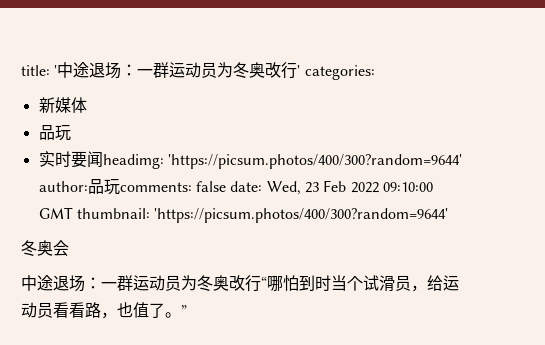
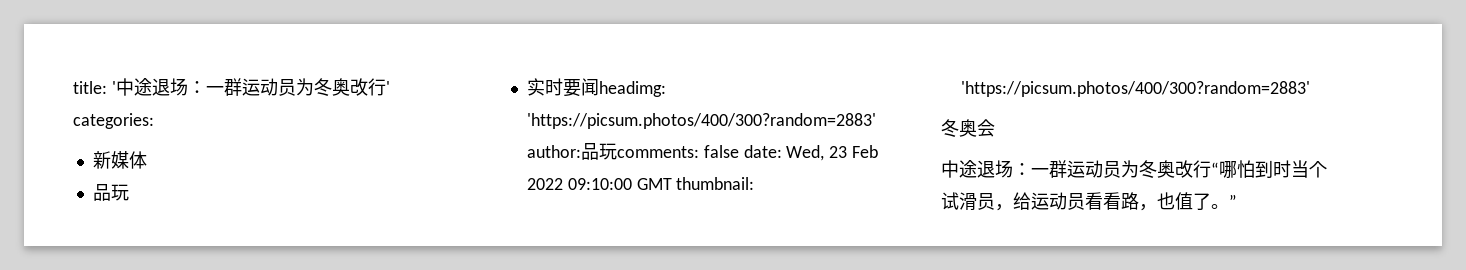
- 实时要闻headimg: 'https://picsum.photos/400/300?random=9644' author:品玩comments: false date: Wed, 23 Feb 2022 09:10:00 GMT thumbnail: 'https://picsum.photos/400/300?random=9644'
+ 实时要闻headimg: 'https://picsum.photos/400/300?random=2883' author:品玩comments: false date: Wed, 23 Feb 2022 09:10:00 GMT thumbnail: 'https://picsum.photos/400/300?random=2883'

